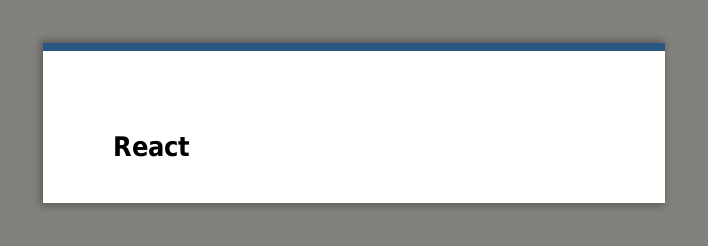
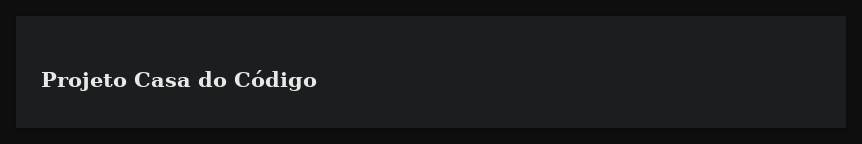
- React
+ Projeto Casa do Código

